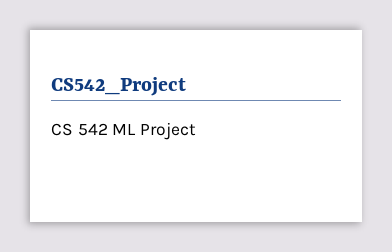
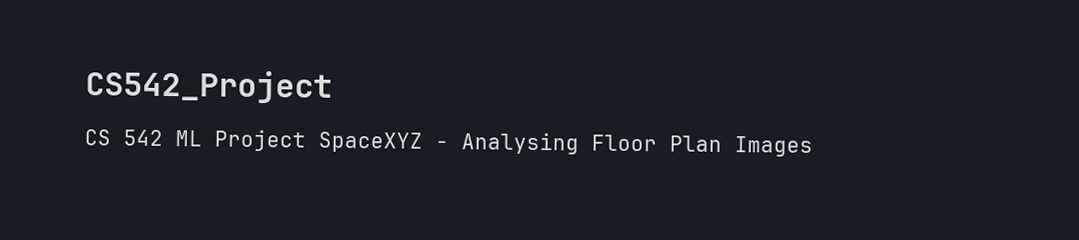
- CS 542 ML Project
+ CS 542 ML Project SpaceXYZ - Analysing Floor Plan Images

